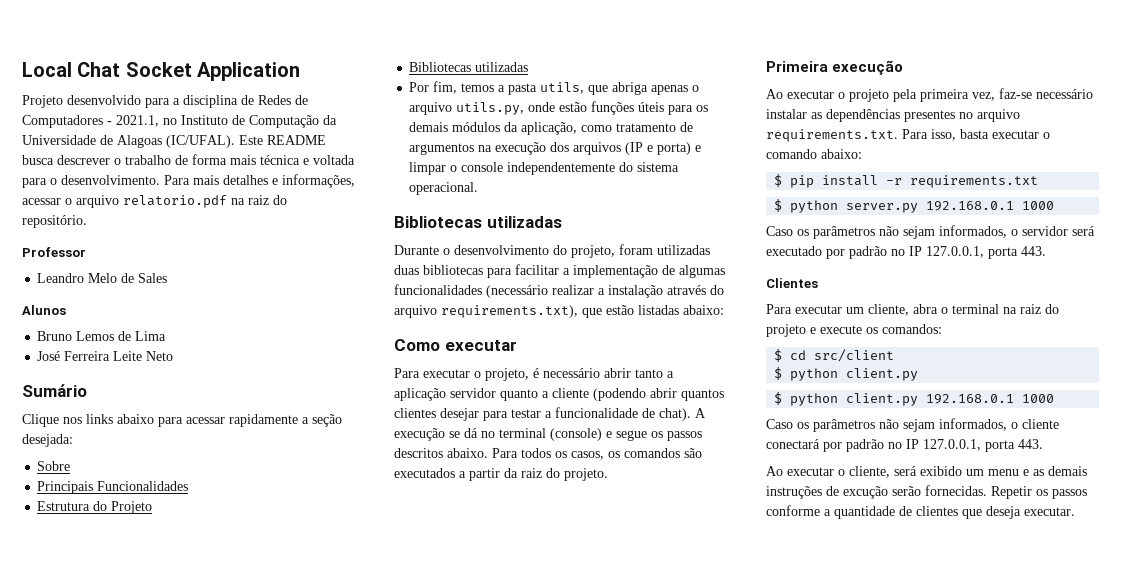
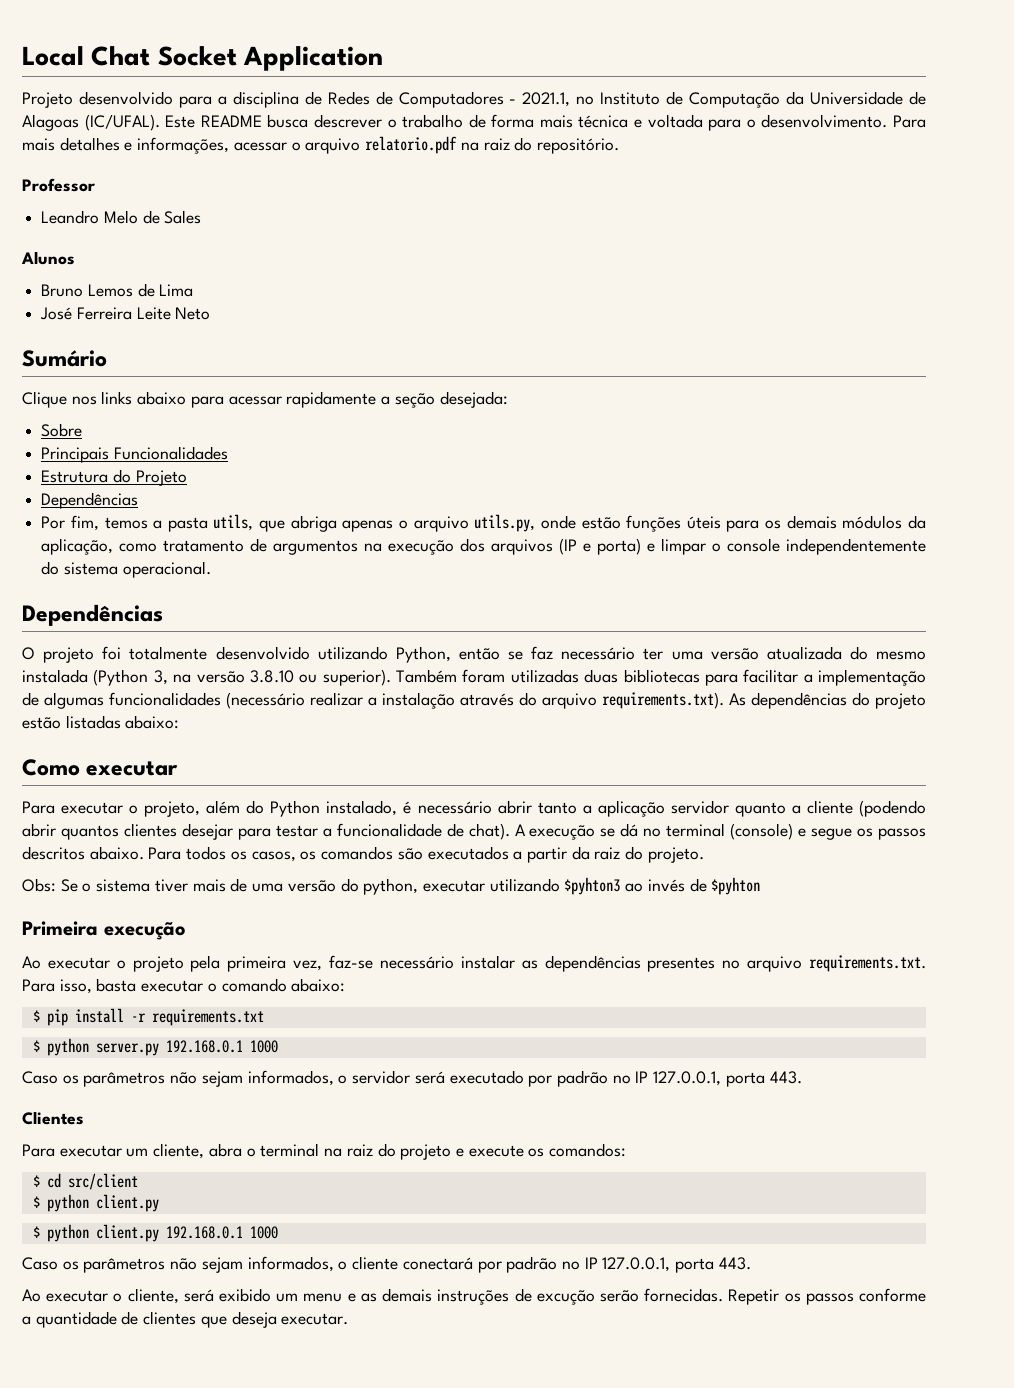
  Estrutura do Projeto
- Bibliotecas utilizadas
+ Dependências
  Por fim, temos a pasta utils, que abriga apenas o arquivo utils.py, onde estão funções úteis para os demais módulos da aplicação, como tratamento de argumentos na execução dos arquivos (IP e porta) e limpar o console independentemente do sistema operacional.
- Bibliotecas utilizadas
- Durante o desenvolvimento do projeto, foram utilizadas duas bibliotecas para facilitar a implementação de algumas funcionalidades (necessário realizar a instalação através do arquivo requirements.txt), que estão listadas abaixo:
+ Dependências
+ O projeto foi totalmente desenvolvido utilizando Python, então se faz necessário ter uma versão atualizada do mesmo instalada (Python 3, na versão 3.8.10 ou superior). Também foram utilizadas duas bibliotecas para facilitar a implementação de algumas funcionalidades (necessário realizar a instalação através do arquivo requirements.txt). As dependências do projeto estão listadas abaixo:
- Para executar o projeto, é necessário abrir tanto a aplicação servidor quanto a cliente (podendo abrir quantos clientes desejar para testar a funcionalidade de chat).
+ Para executar o projeto, além do Python instalado, é necessário abrir tanto a aplicação servidor quanto a cliente (podendo abrir quantos clientes desejar para testar a funcionalidade de chat).
+ Obs: Se o sistema tiver mais de uma versão do python, executar utilizando $pyhton3 ao invés de $pyhton

